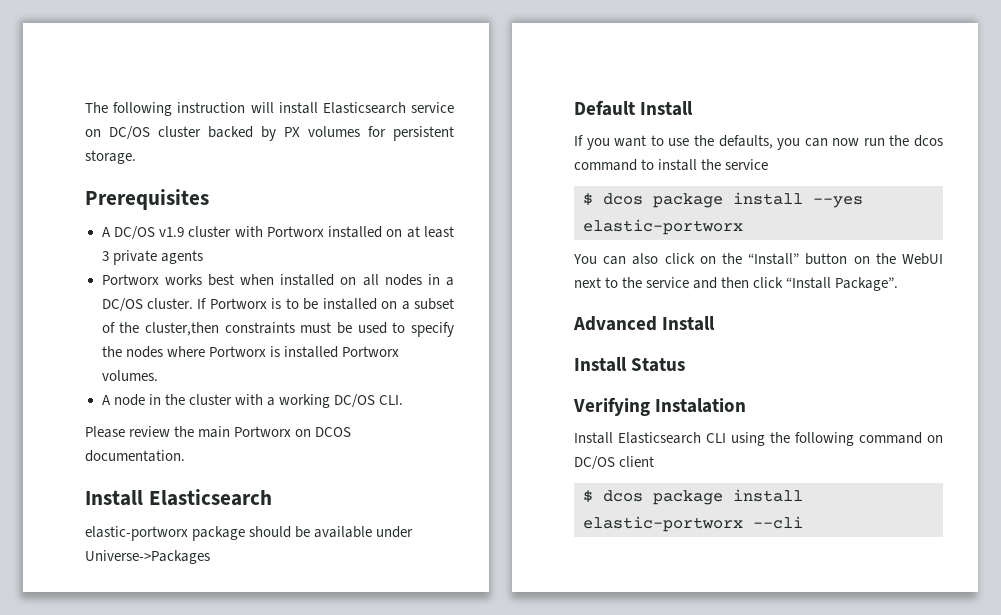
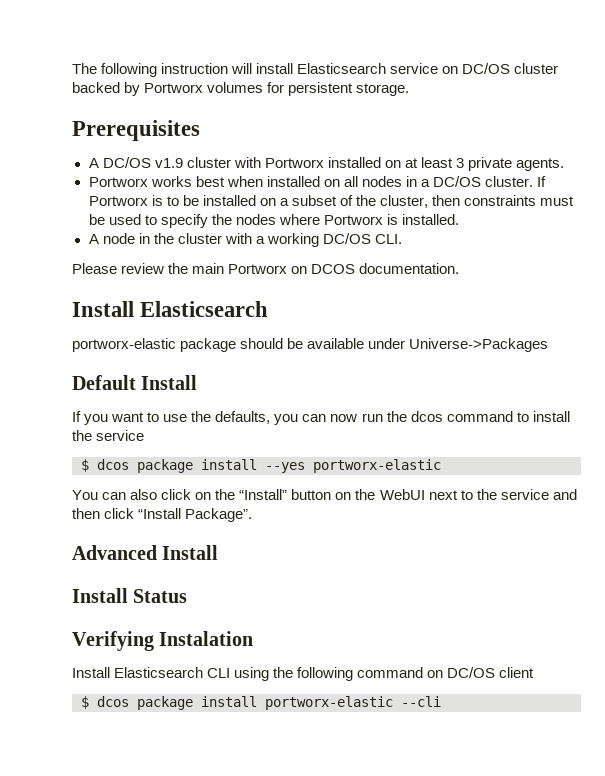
- The following instruction will install Elasticsearch service on DC/OS cluster backed by PX volumes for persistent storage.
+ The following instruction will install Elasticsearch service on DC/OS cluster backed by Portworx volumes for persistent storage.
- A DC/OS v1.9 cluster with Portworx installed on at least 3 private agents
+ A DC/OS v1.9 cluster with Portworx installed on at least 3 private agents.
- If Portworx is to be installed on a subset of the cluster,then constraints must be used to specify the nodes where Portworx is installed Portworx volumes.
+ If Portworx is to be installed on a subset of the cluster, then constraints must be used to specify the nodes where Portworx is installed.
- elastic-portworx package should be available under Universe->Packages
+ portworx-elastic package should be available under Universe->Packages
- $ dcos package install --yes elastic-portworx
+ $ dcos package install --yes portworx-elastic
- $ dcos package install elastic-portworx --cli
+ $ dcos package install portworx-elastic --cli

